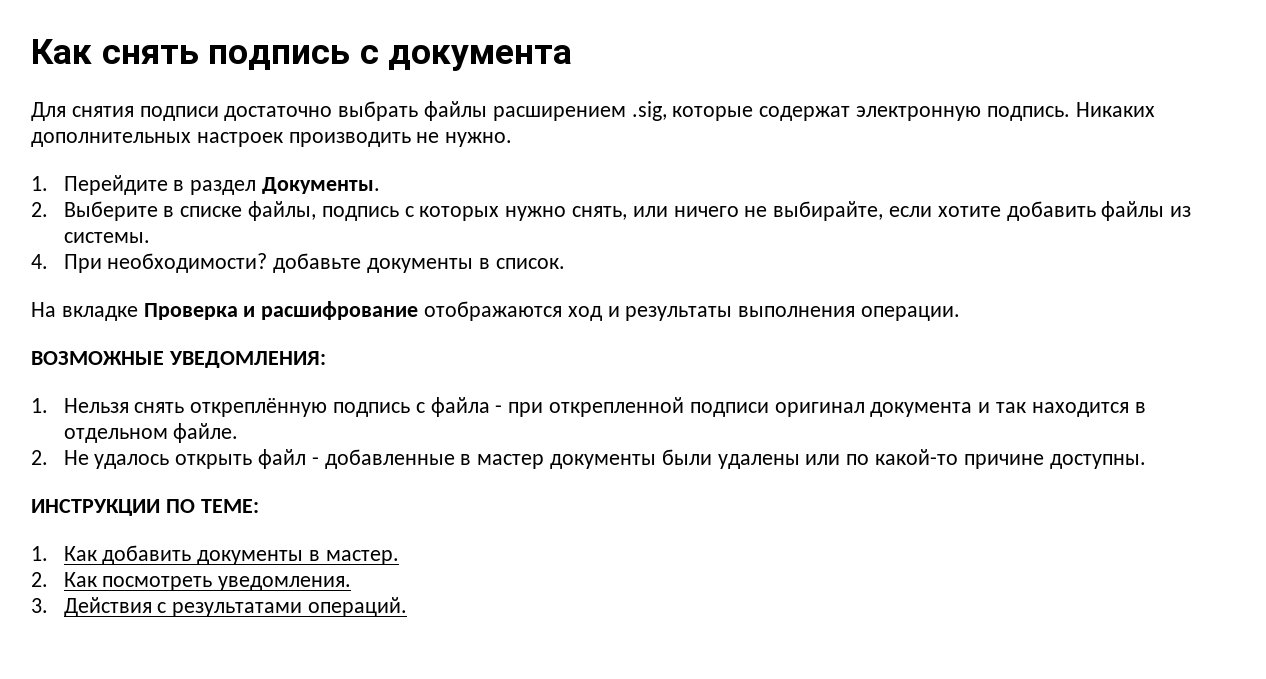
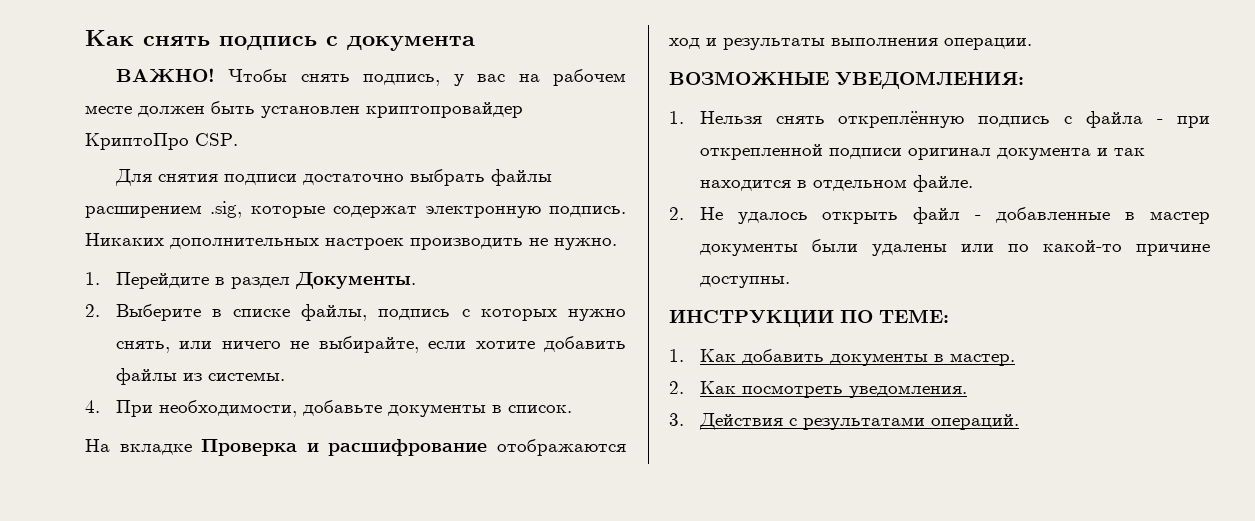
+ ВАЖНО! Чтобы снять подпись, у вас на рабочем месте должен быть установлен криптопровайдер КриптоПро CSP.
- 4. При необходимости? добавьте документы в список.
+ 4. При необходимости, добавьте документы в список.

